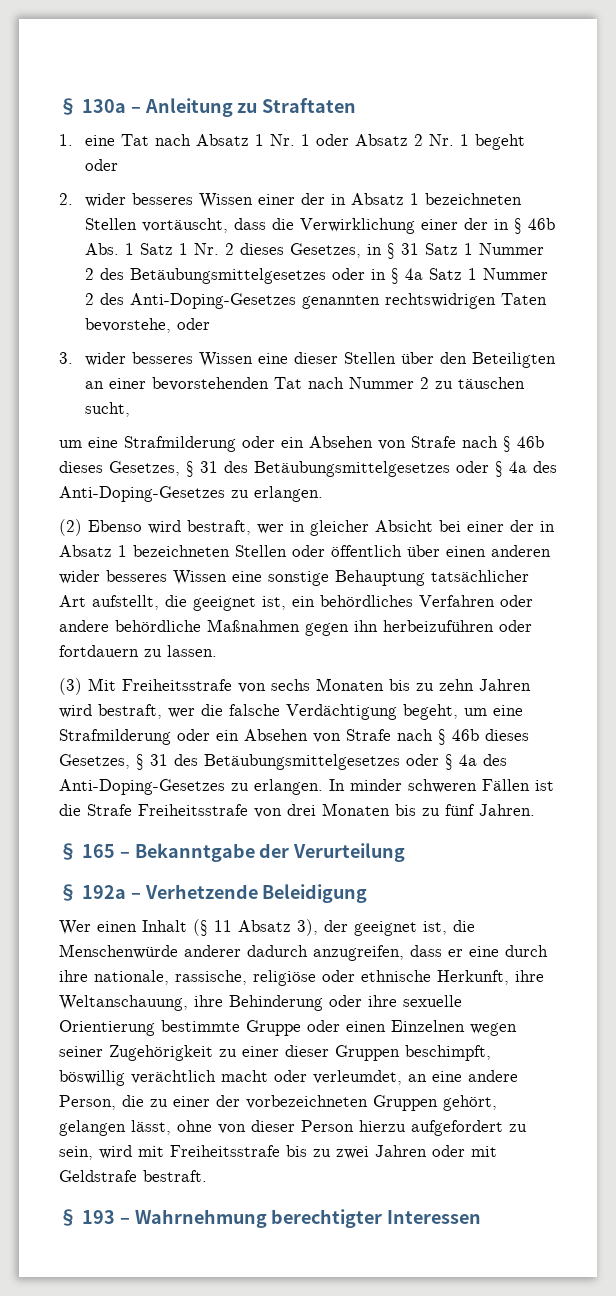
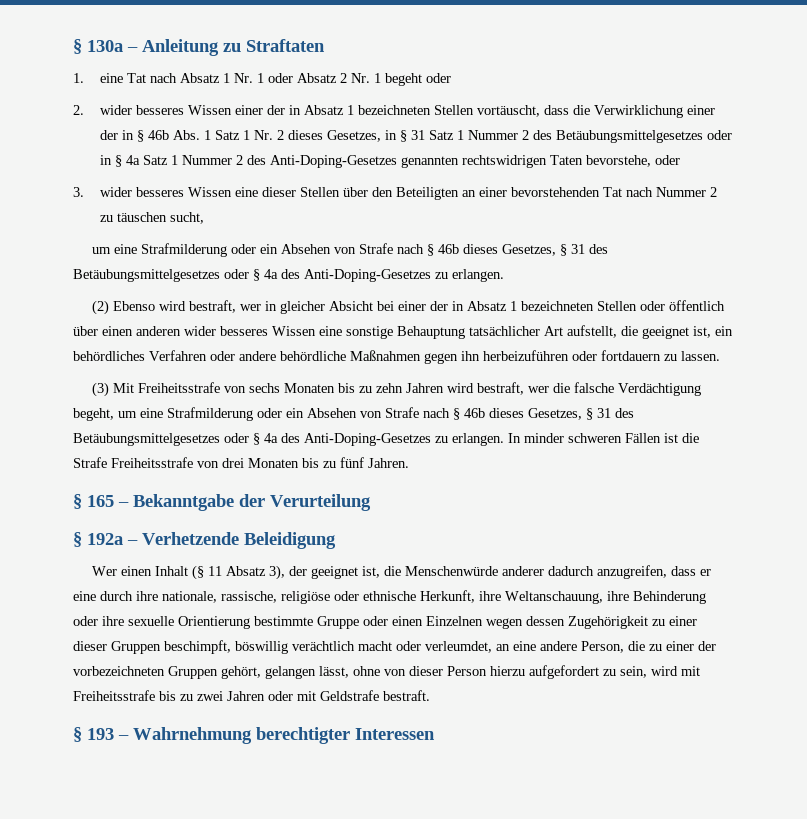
- Wer einen Inhalt (§ 11 Absatz 3), der geeignet ist, die Menschenwürde anderer dadurch anzugreifen, dass er eine durch ihre nationale, rassische, religiöse oder ethnische Herkunft, ihre Weltanschauung, ihre Behinderung oder ihre sexuelle Orientierung bestimmte Gruppe oder einen Einzelnen wegen seiner Zugehörigkeit zu einer dieser Gruppen beschimpft, böswillig verächtlich macht oder verleumdet, an eine andere Person, die zu einer der vorbezeichneten Gruppen gehört, gelangen lässt, ohne von dieser Person hierzu aufgefordert zu sein, wird mit Freiheitsstrafe bis zu zwei Jahren oder mit Geldstrafe bestraft.
+ Wer einen Inhalt (§ 11 Absatz 3), der geeignet ist, die Menschenwürde anderer dadurch anzugreifen, dass er eine durch ihre nationale, rassische, religiöse oder ethnische Herkunft, ihre Weltanschauung, ihre Behinderung oder ihre sexuelle Orientierung bestimmte Gruppe oder einen Einzelnen wegen dessen Zugehörigkeit zu einer dieser Gruppen beschimpft, böswillig verächtlich macht oder verleumdet, an eine andere Person, die zu einer der vorbezeichneten Gruppen gehört, gelangen lässt, ohne von dieser Person hierzu aufgefordert zu sein, wird mit Freiheitsstrafe bis zu zwei Jahren oder mit Geldstrafe bestraft.

